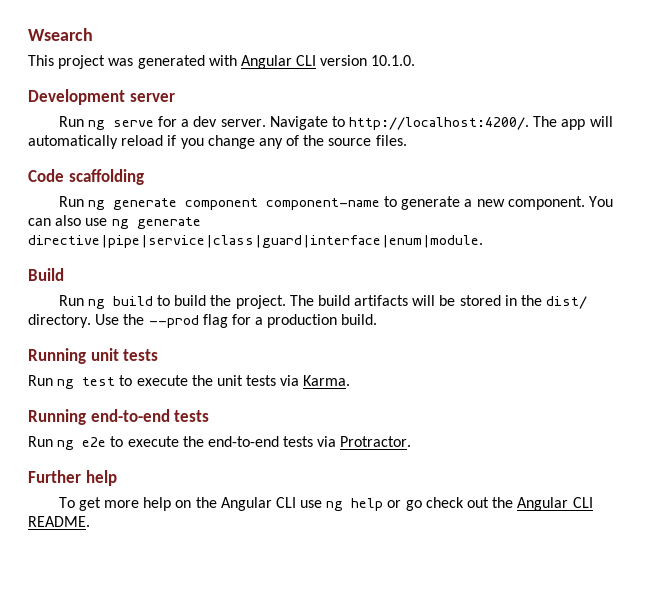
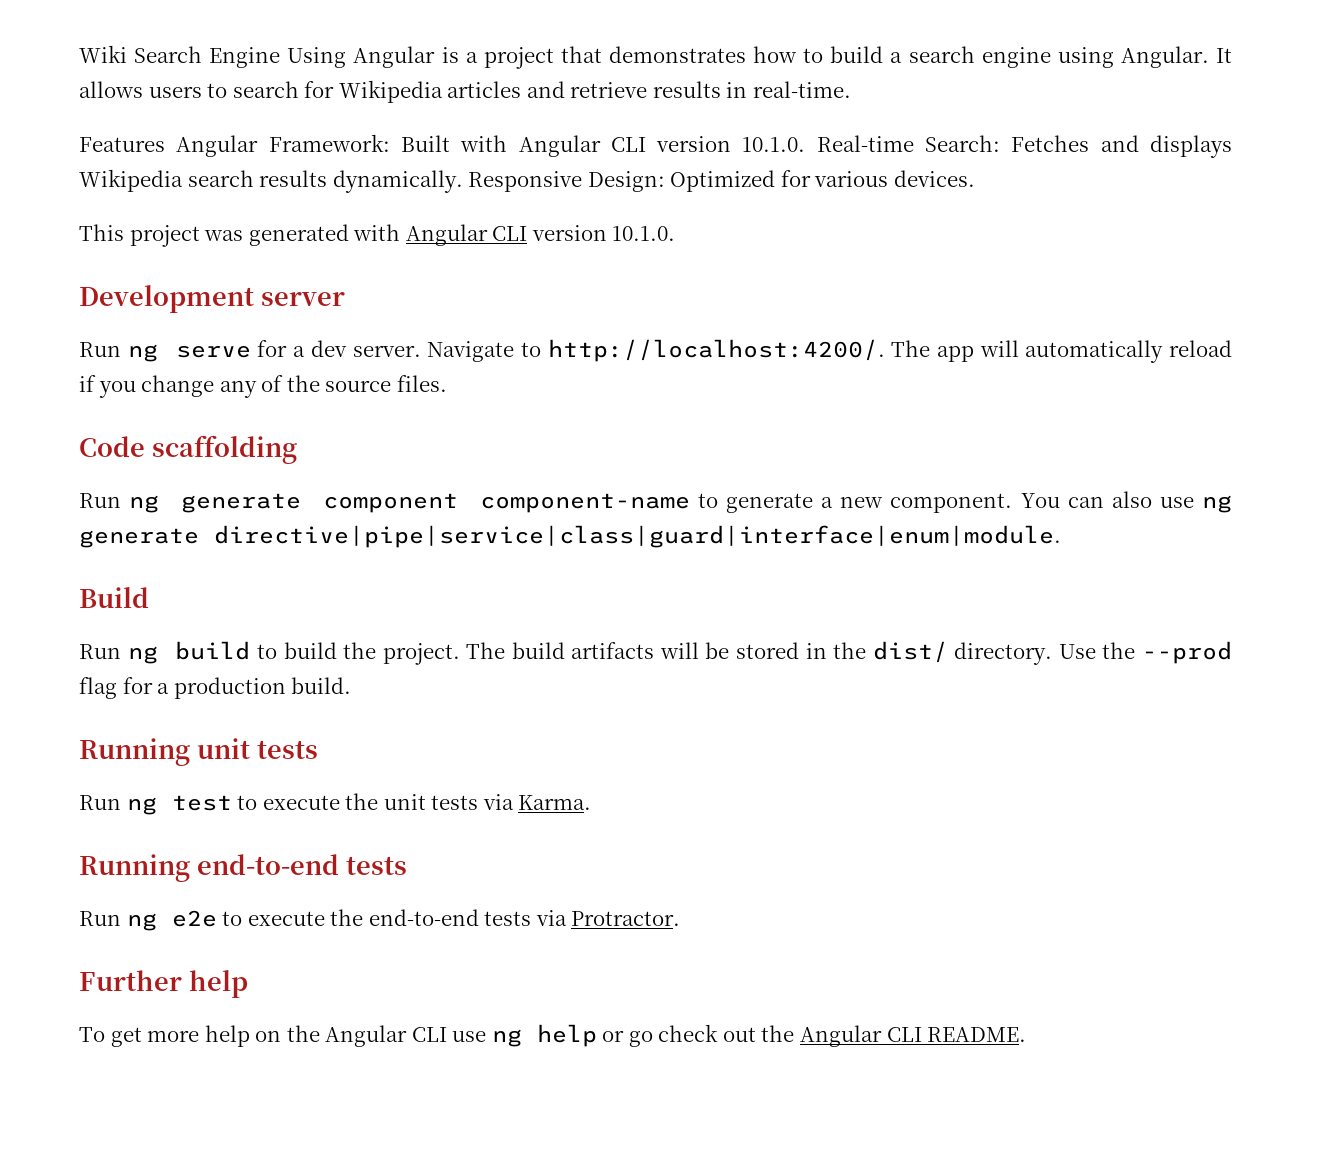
- Wsearch
+ Wiki Search Engine Using Angular is a project that demonstrates how to build a search engine using Angular. It allows users to search for Wikipedia articles and retrieve results in real-time.
+ Features Angular Framework: Built with Angular CLI version 10.1.0. Real-time Search: Fetches and displays Wikipedia search results dynamically. Responsive Design: Optimized for various devices.

